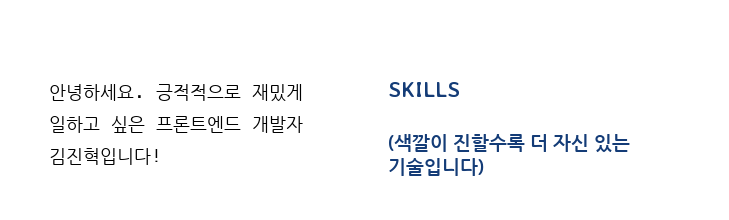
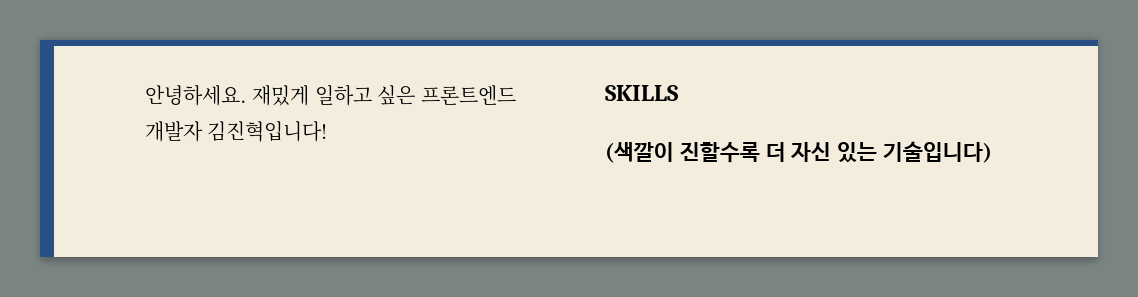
- 긍적적으로 재밌게 일하고 싶은 프론트엔드 개발자 김진혁입니다!
+ 재밌게 일하고 싶은 프론트엔드 개발자 김진혁입니다!

